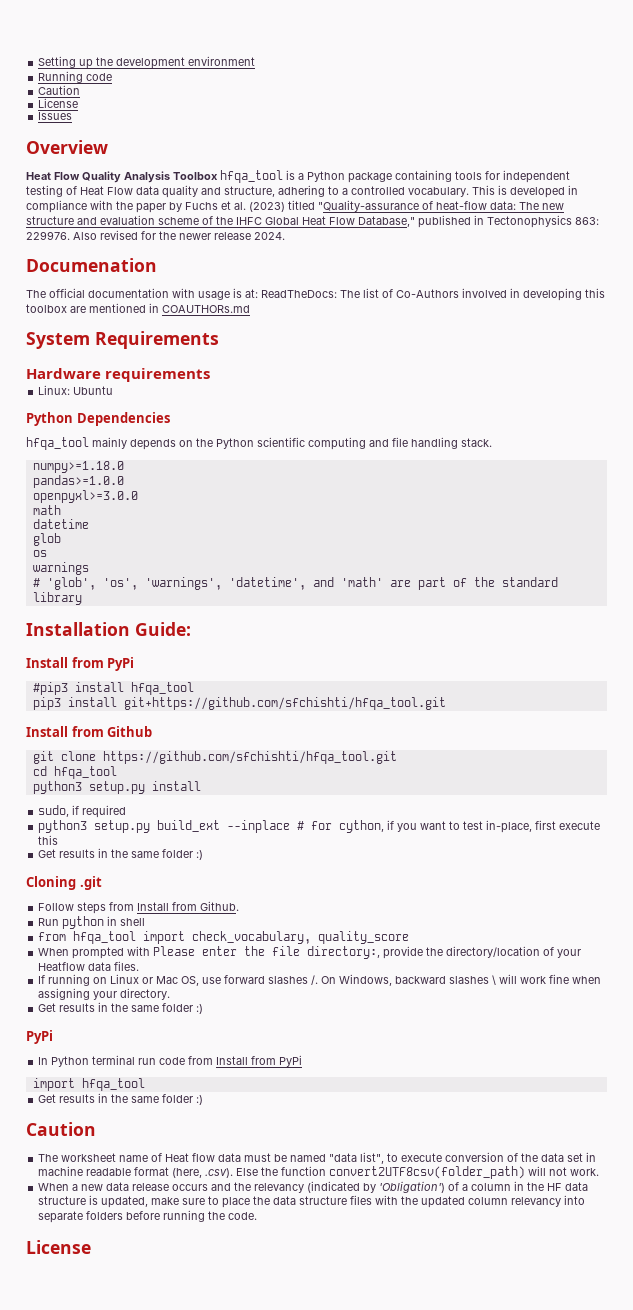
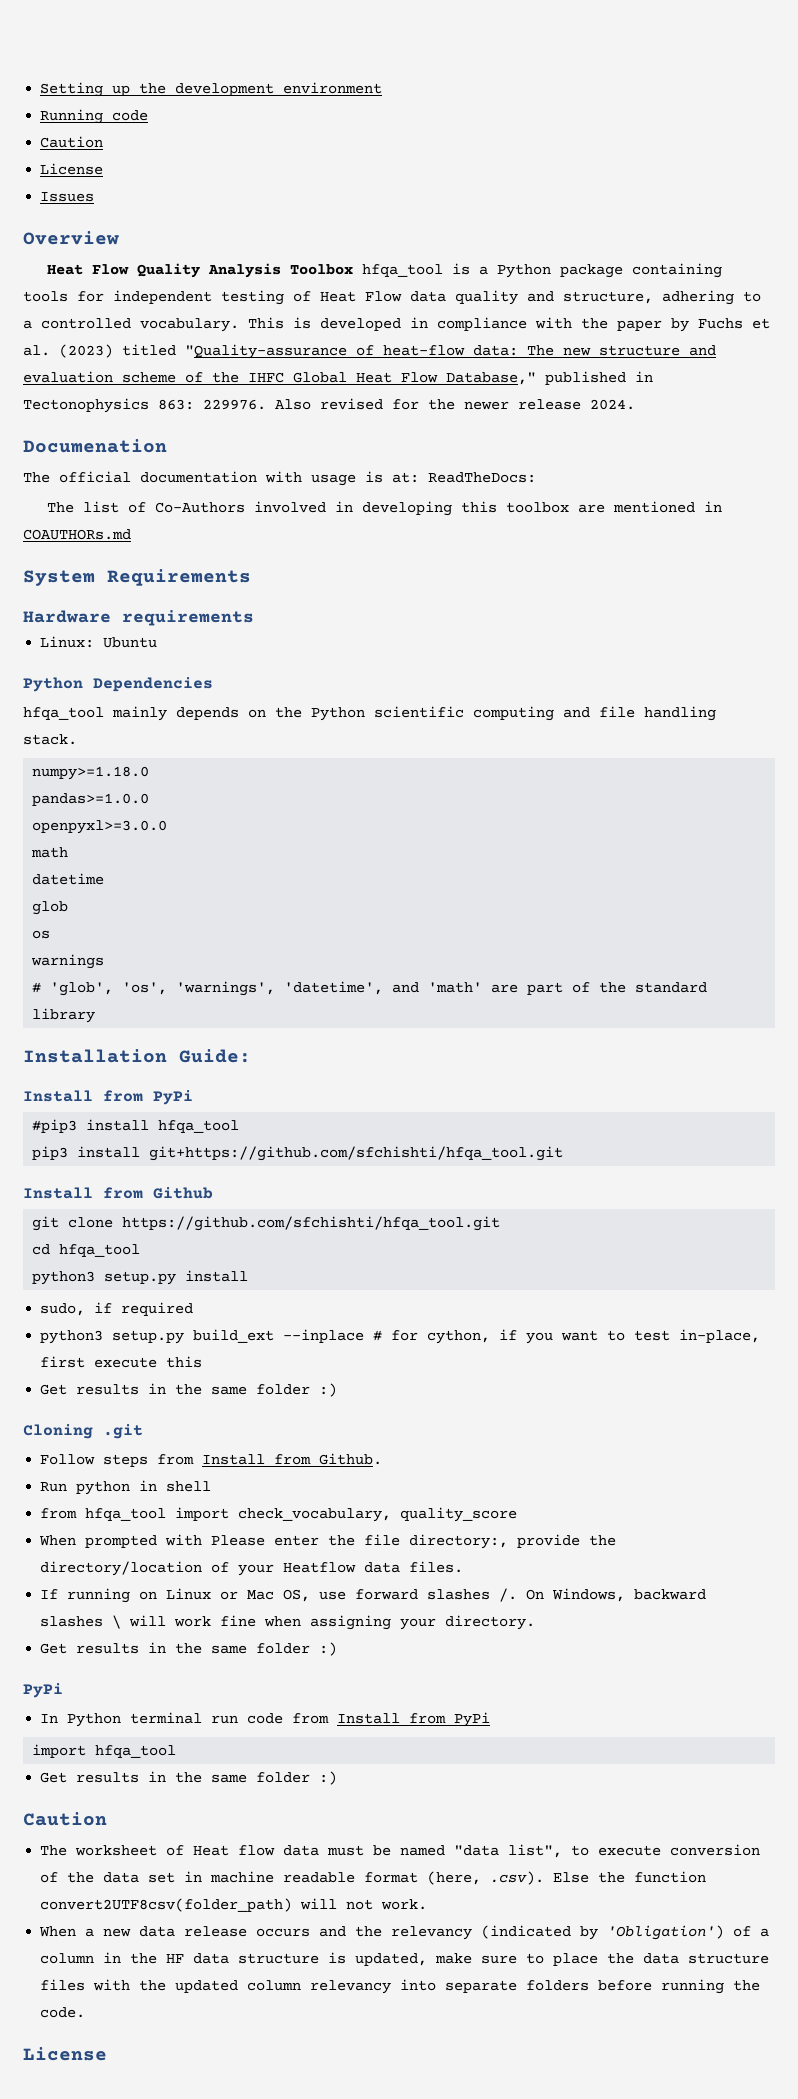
- The official documentation with usage is at: ReadTheDocs: The list of Co-Authors involved in developing this toolbox are mentioned in COAUTHORs.md
+ The official documentation with usage is at: ReadTheDocs:
+ The list of Co-Authors involved in developing this toolbox are mentioned in COAUTHORs.md
- The worksheet name of Heat flow data must be named "data list", to execute conversion of the data set in machine readable format (here, .csv). Else the function convert2UTF8csv(folder_path) will not work.
+ The worksheet of Heat flow data must be named "data list", to execute conversion of the data set in machine readable format (here, .csv). Else the function convert2UTF8csv(folder_path) will not work.

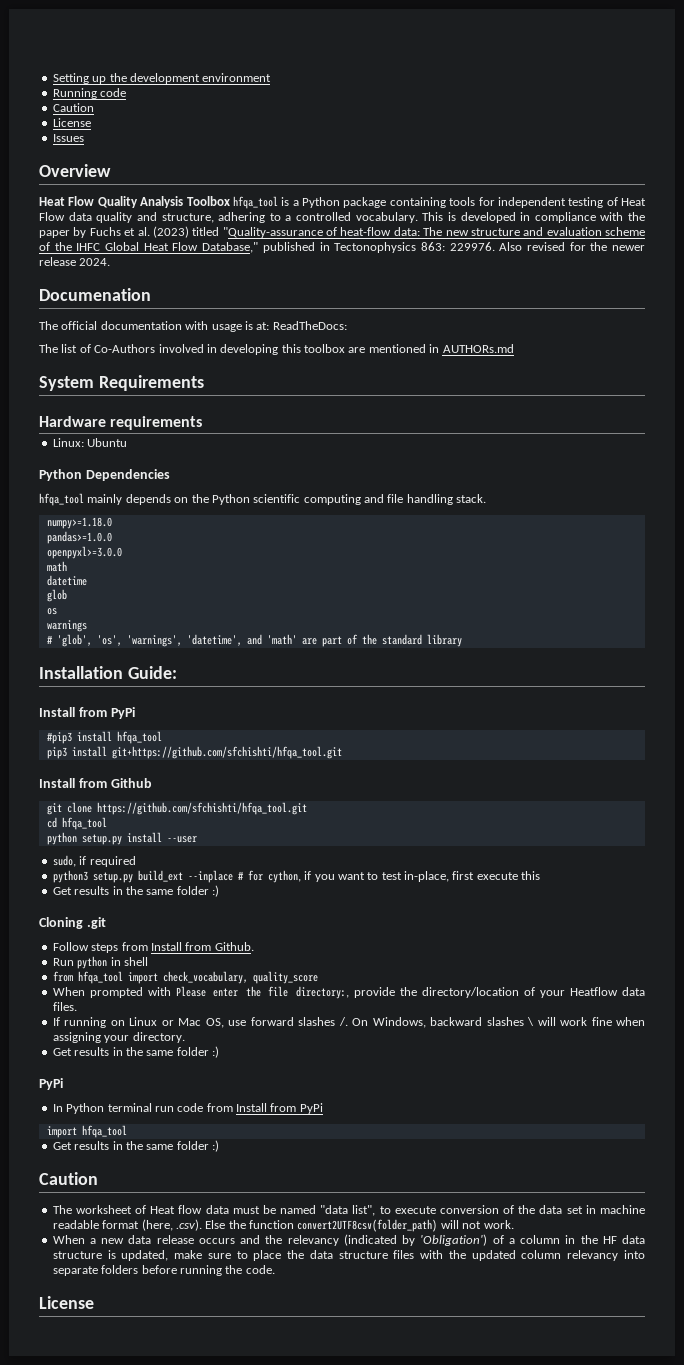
- The list of Co-Authors involved in developing this toolbox are mentioned in COAUTHORs.md
+ The list of Co-Authors involved in developing this toolbox are mentioned in AUTHORs.md
- python3 setup.py install
+ python setup.py install --user

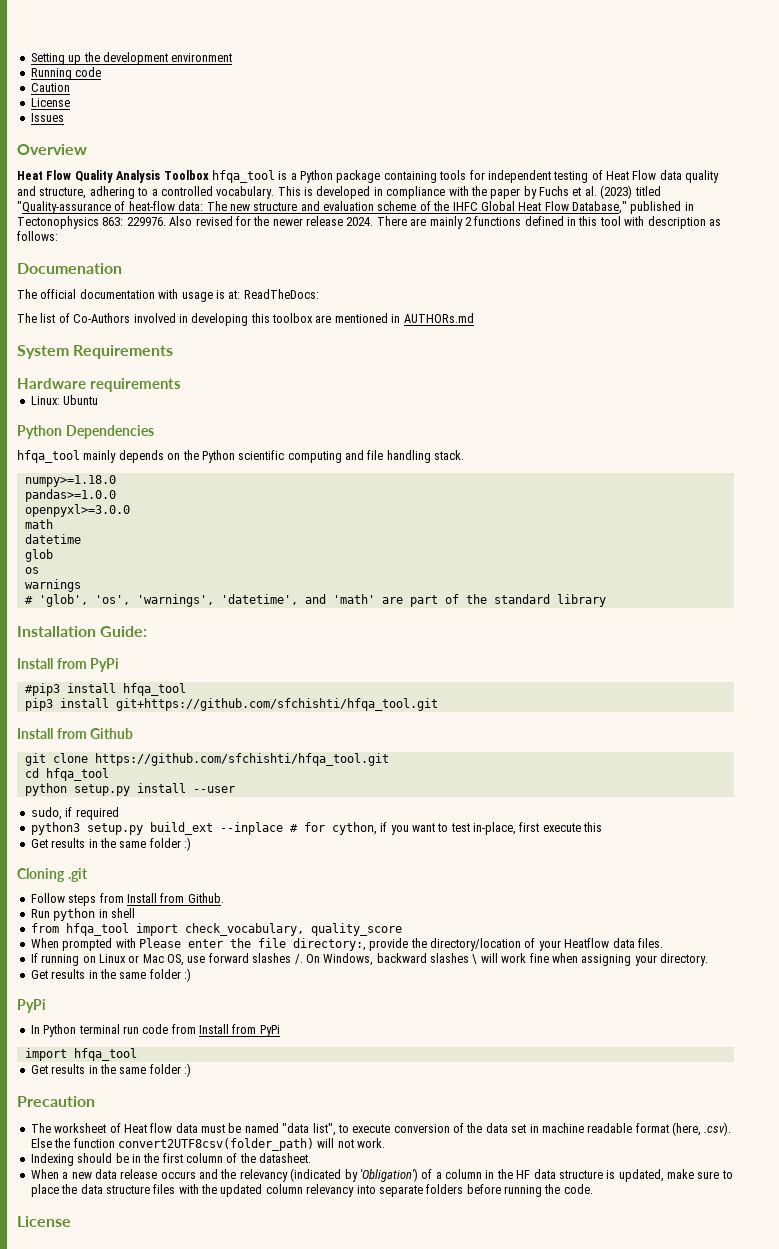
+ There are mainly 2 functions defined in this tool with description as follows:
  import hfqa_tool
  Get results in the same folder :)
- Caution
+ Precaution
+ Indexing should be in the first column of the datasheet.

